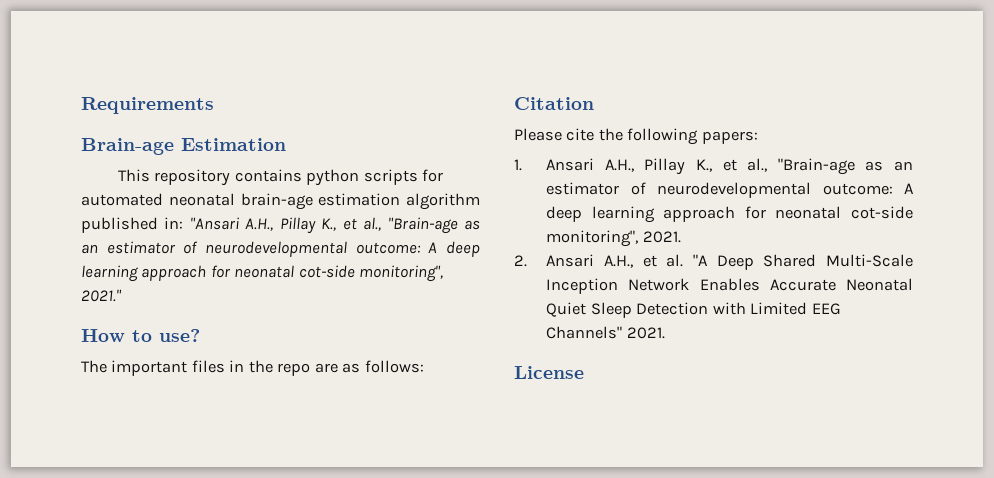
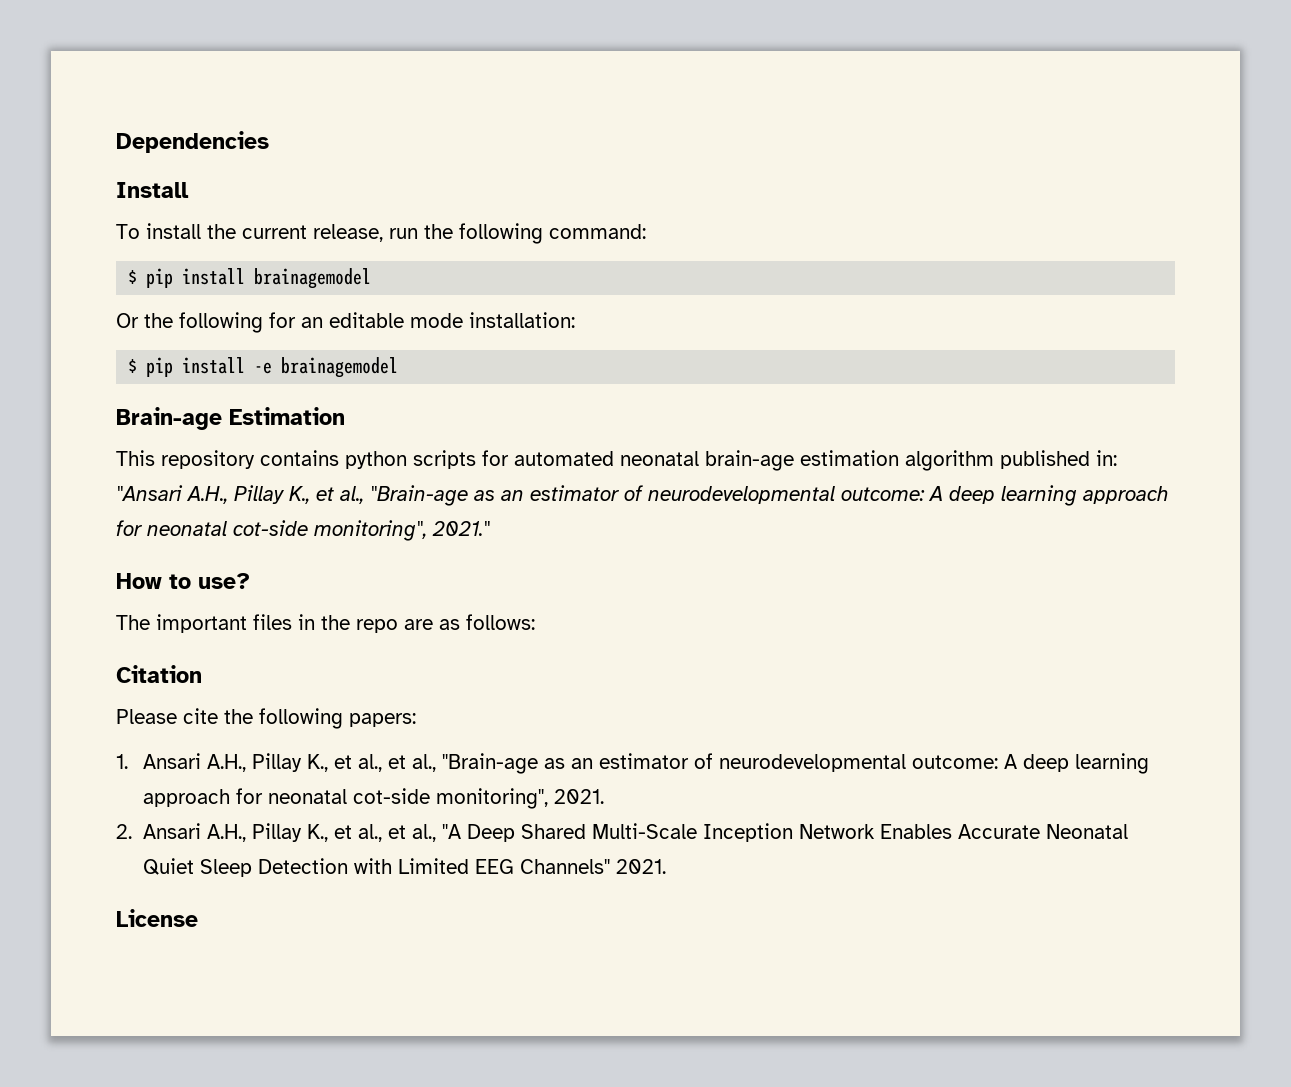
- Requirements
+ Dependencies
+ Install
+ To install the current release, run the following command:
+ $ pip install brainagemodel
+ Or the following for an editable mode installation:
+ $ pip install -e brainagemodel
- 1. Ansari A.H., Pillay K., et al., "Brain-age as an estimator of neurodevelopmental outcome: A deep learning approach for neonatal cot-side monitoring", 2021.
+ 1. Ansari A.H., Pillay K., et al., et al., "Brain-age as an estimator of neurodevelopmental outcome: A deep learning approach for neonatal cot-side monitoring", 2021.
- 2. Ansari A.H., et al. "A Deep Shared Multi-Scale Inception Network Enables Accurate Neonatal Quiet Sleep Detection with Limited EEG Channels" 2021.
+ 2. Ansari A.H., Pillay K., et al., et al., "A Deep Shared Multi-Scale Inception Network Enables Accurate Neonatal Quiet Sleep Detection with Limited EEG Channels" 2021.

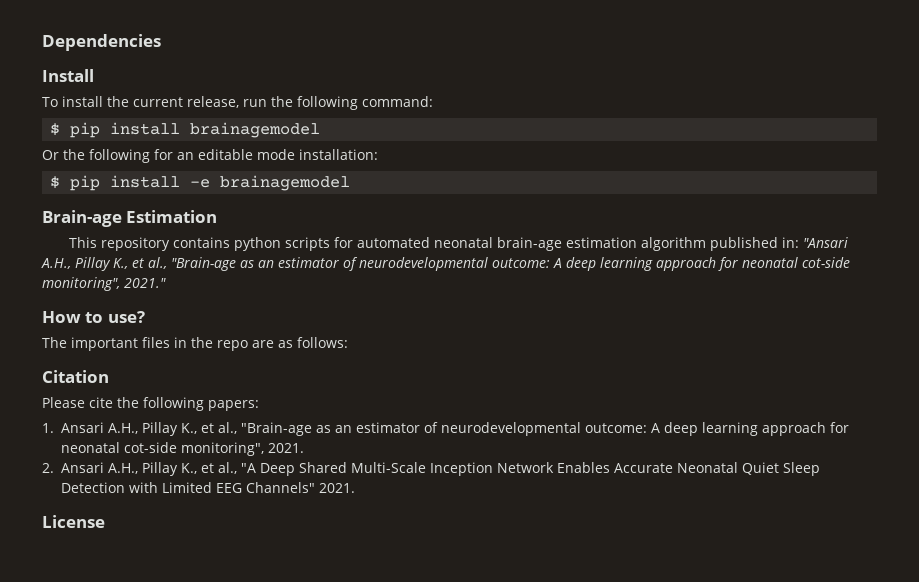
- 1. Ansari A.H., Pillay K., et al., et al., "Brain-age as an estimator of neurodevelopmental outcome: A deep learning approach for neonatal cot-side monitoring", 2021.
+ 1. Ansari A.H., Pillay K., et al., "Brain-age as an estimator of neurodevelopmental outcome: A deep learning approach for neonatal cot-side monitoring", 2021.
- 2. Ansari A.H., Pillay K., et al., et al., "A Deep Shared Multi-Scale Inception Network Enables Accurate Neonatal Quiet Sleep Detection with Limited EEG Channels" 2021.
+ 2. Ansari A.H., Pillay K., et al., "A Deep Shared Multi-Scale Inception Network Enables Accurate Neonatal Quiet Sleep Detection with Limited EEG Channels" 2021.

